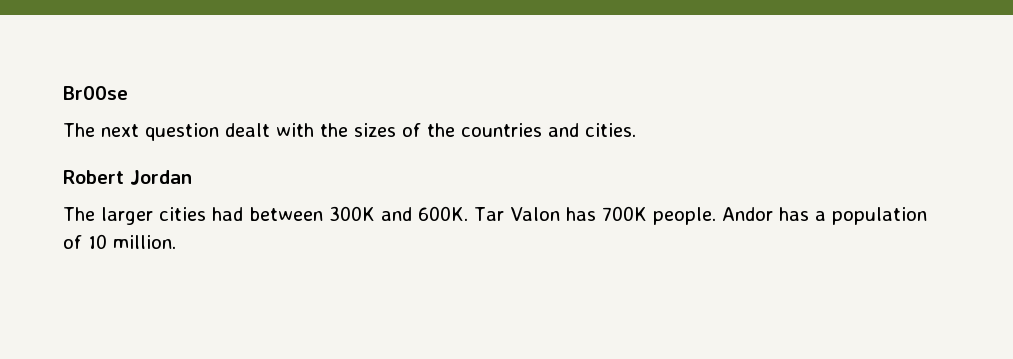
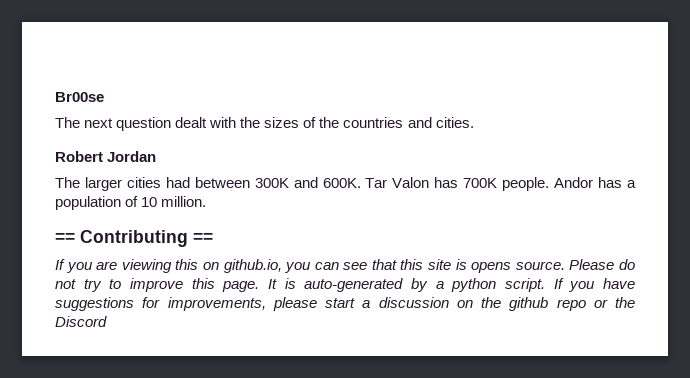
+ == Contributing ==
+ If you are viewing this on github.io, you can see that this site is opens source. Please do not try to improve this page. It is auto-generated by a python script. If you have suggestions for improvements, please start a discussion on the github repo or the Discord

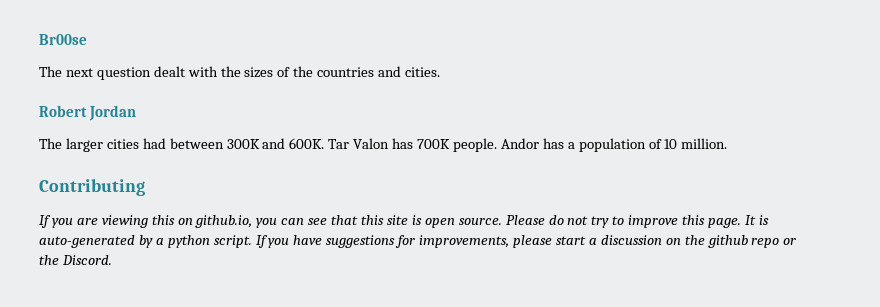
- == Contributing ==
+ Contributing
- If you are viewing this on github.io, you can see that this site is opens source.
+ If you are viewing this on github.io, you can see that this site is open source.
- If you have suggestions for improvements, please start a discussion on the github repo or the Discord
+ If you have suggestions for improvements, please start a discussion on the github repo or the Discord.

